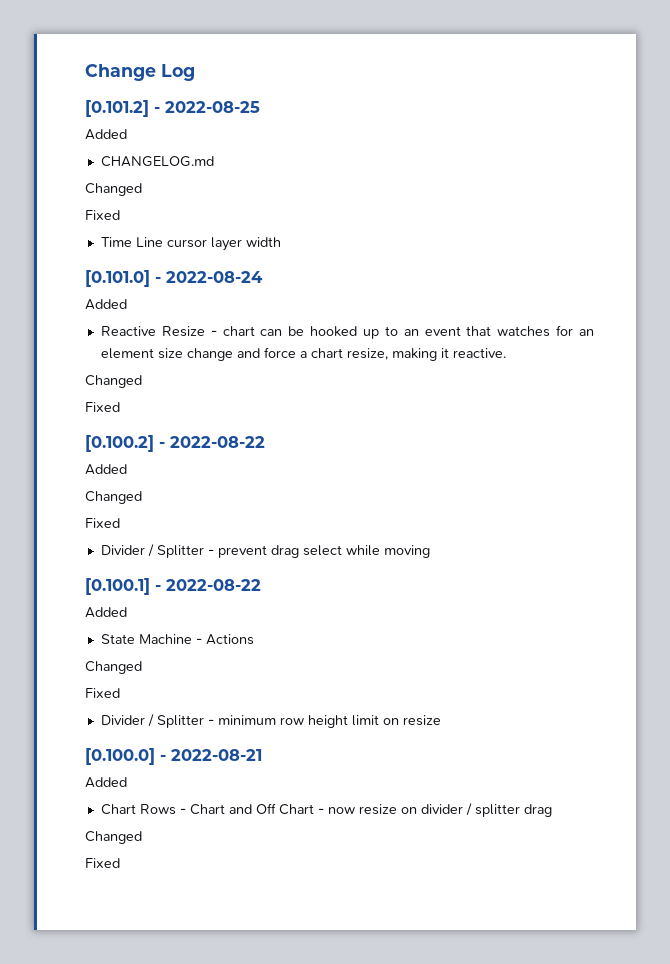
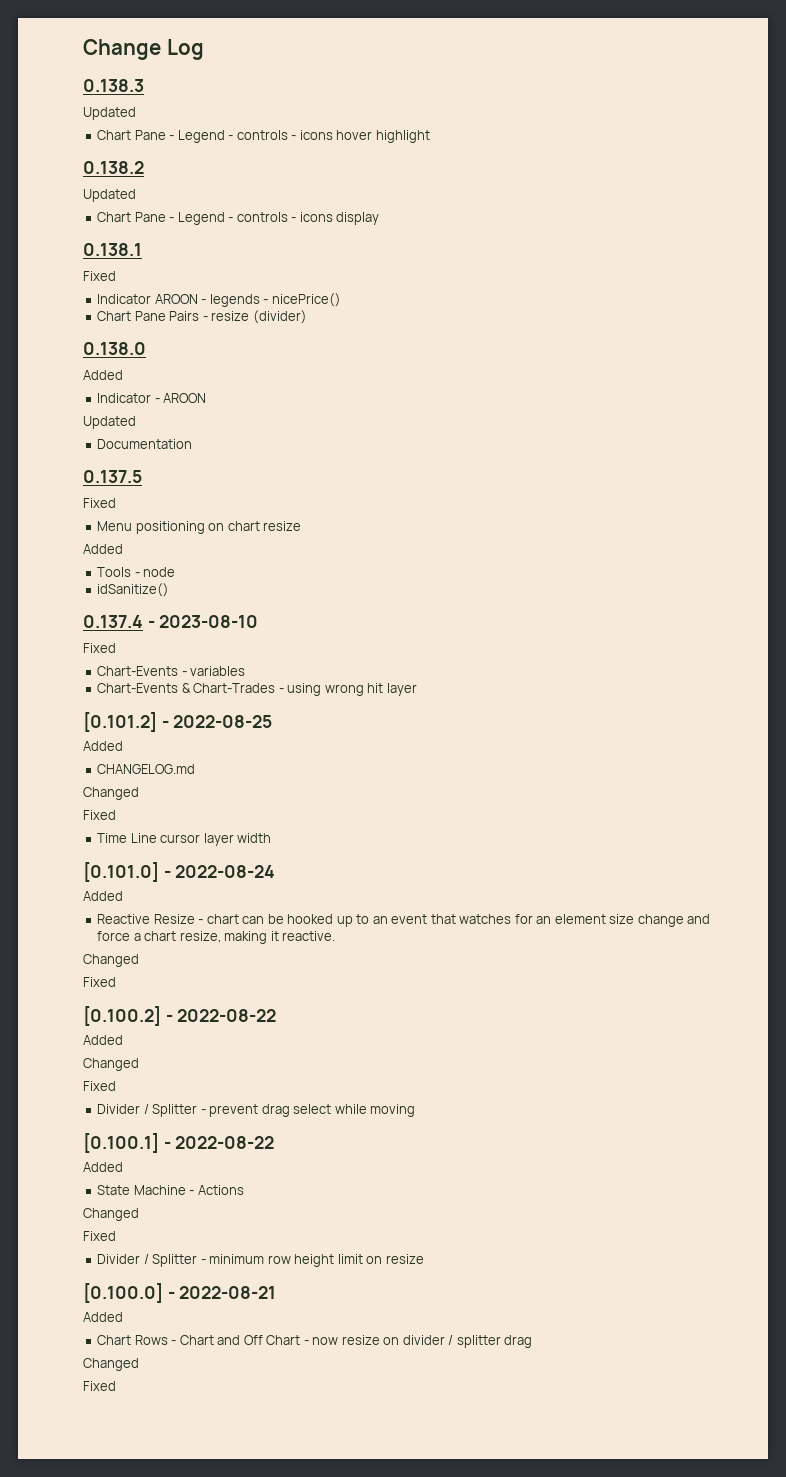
+ 0.138.3
+ Updated
+ Chart Pane - Legend - controls - icons hover highlight
+ 0.138.2
+ Updated
+ Chart Pane - Legend - controls - icons display
+ 0.138.1
+ Fixed
+ Indicator AROON - legends - nicePrice()
+ Chart Pane Pairs - resize (divider)
+ 0.138.0
+ Added
+ Indicator - AROON
+ Updated
+ Documentation
+ 0.137.5
+ Fixed
+ Menu positioning on chart resize
+ Added
+ Tools - node
+ idSanitize()
+ 0.137.4 - 2023-08-10
+ Fixed
+ Chart-Events - variables
+ Chart-Events & Chart-Trades - using wrong hit layer

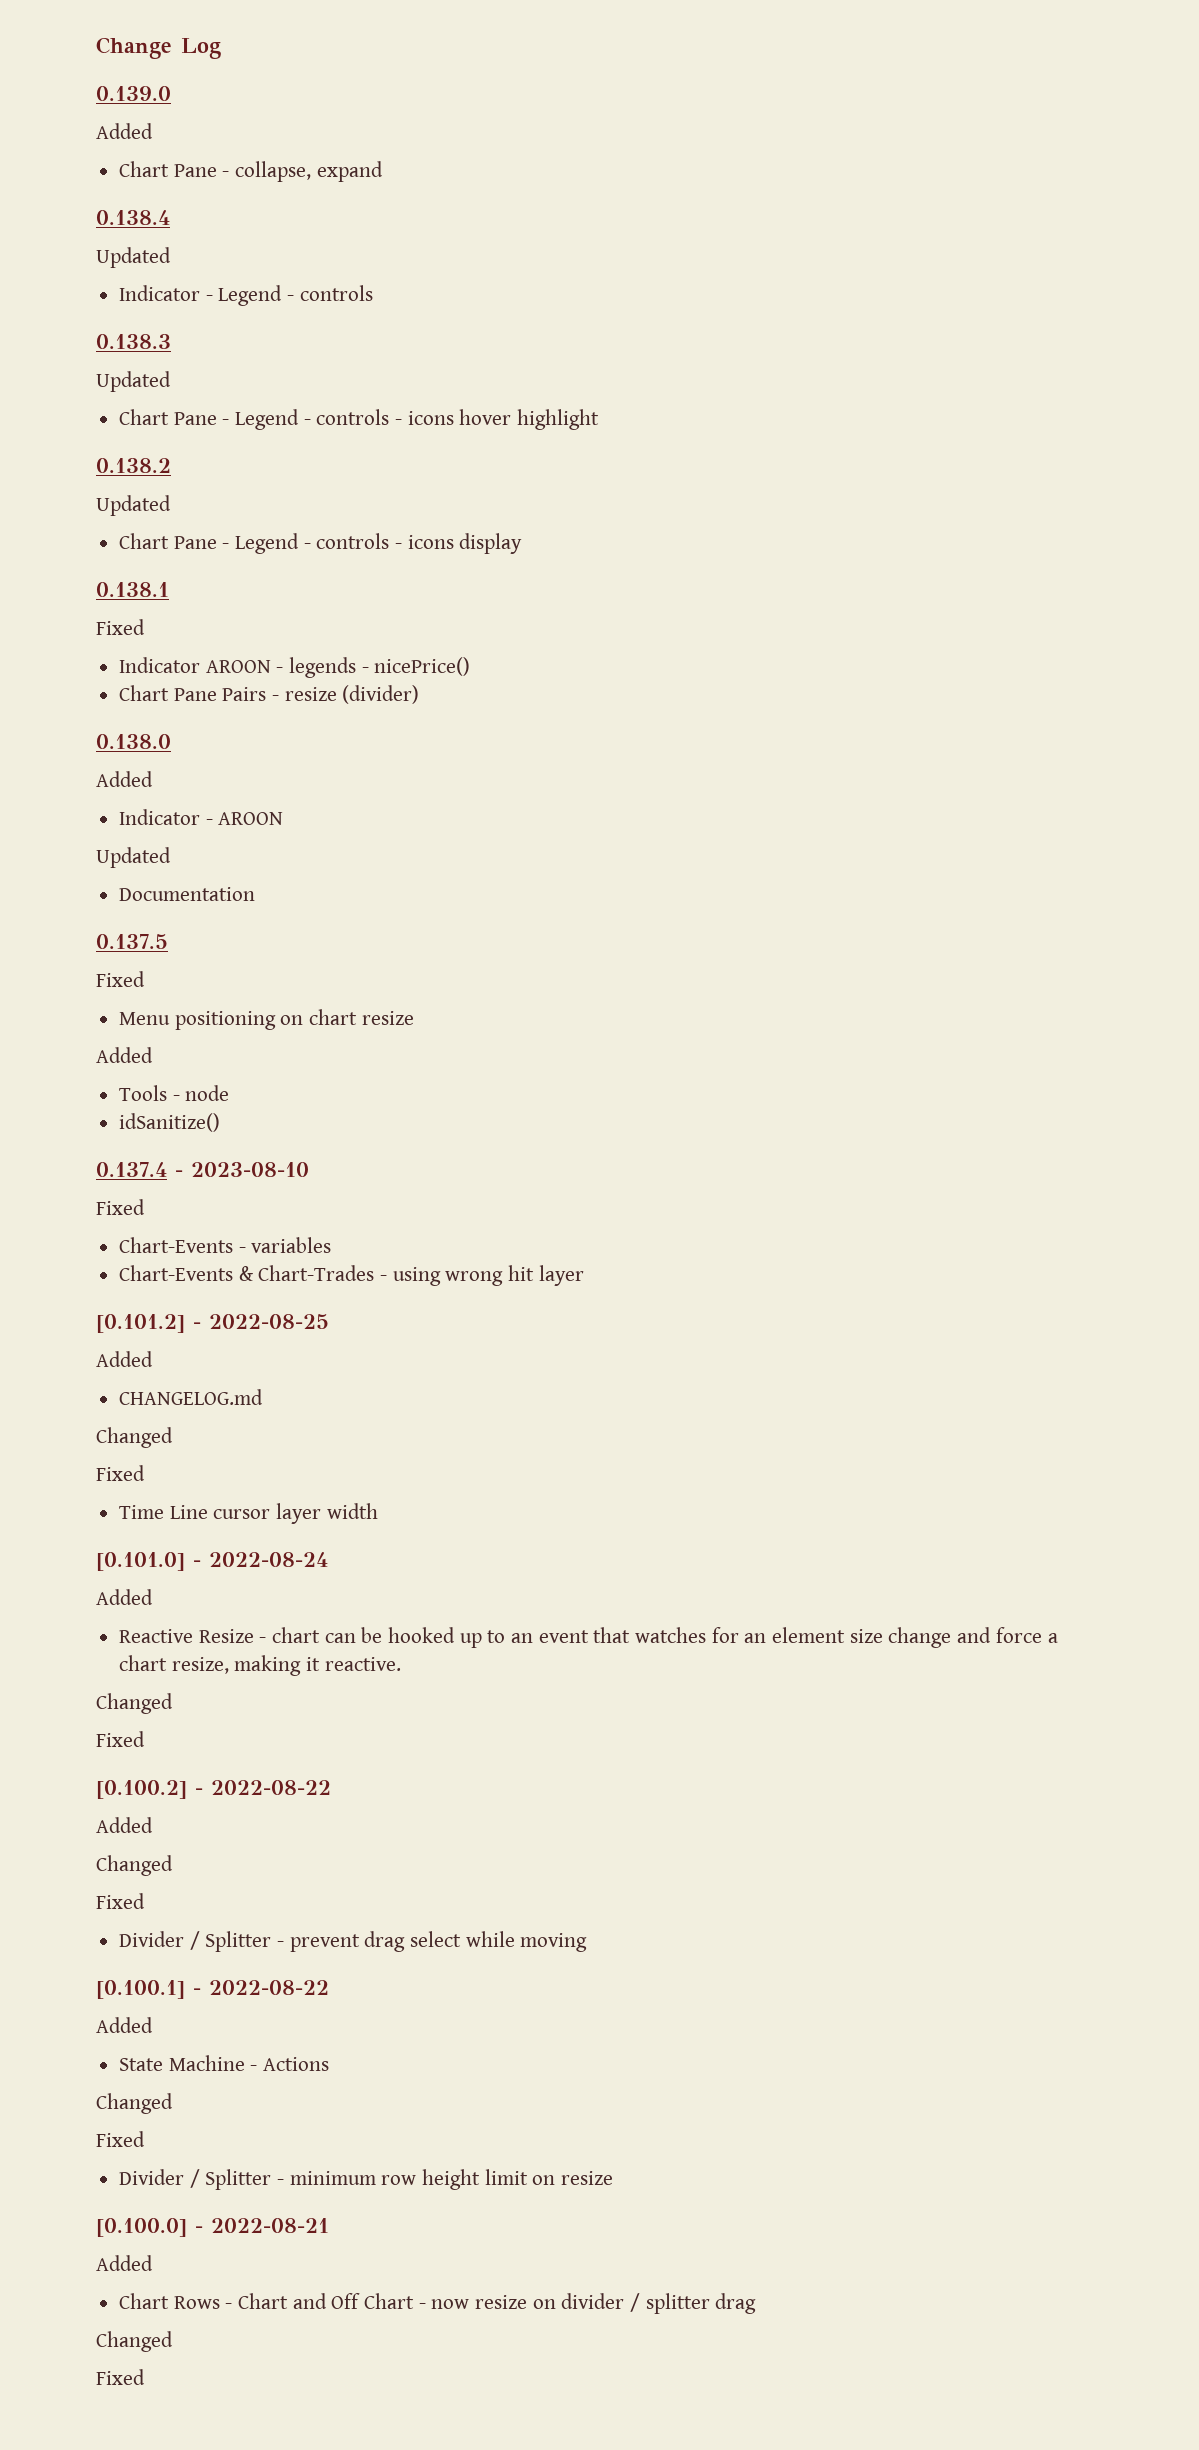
+ 0.139.0
+ Added
+ Chart Pane - collapse, expand
+ 0.138.4
+ Updated
+ Indicator - Legend - controls

